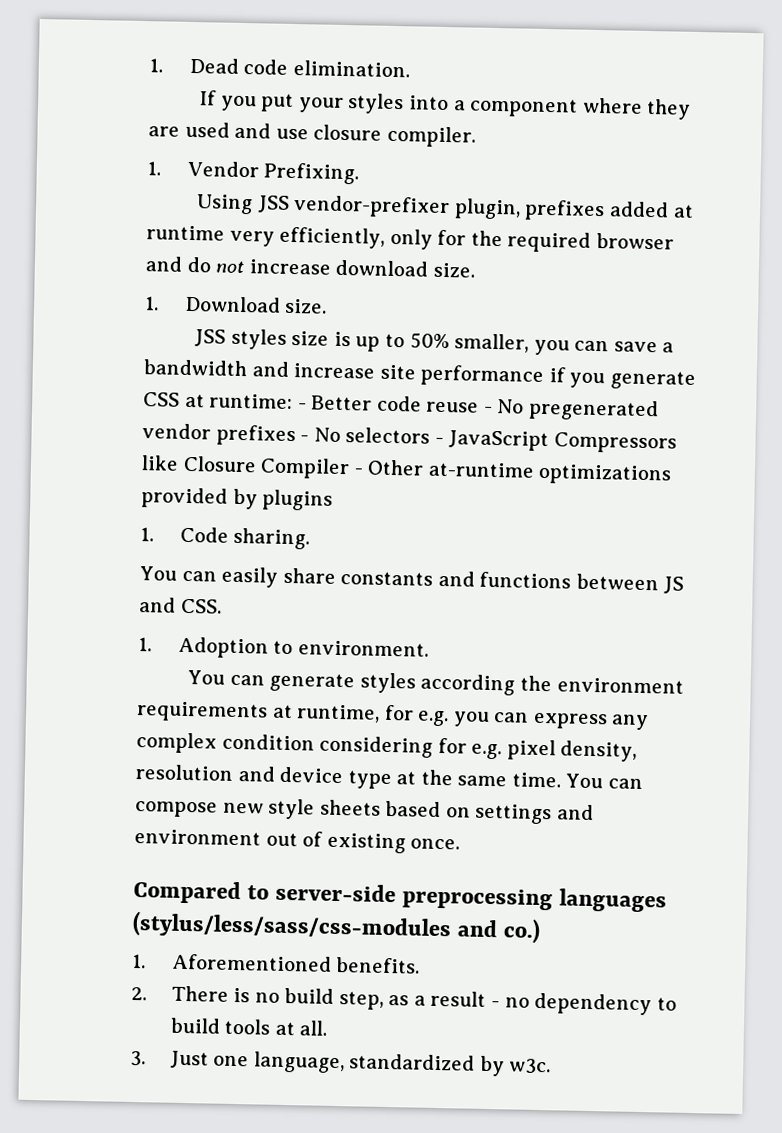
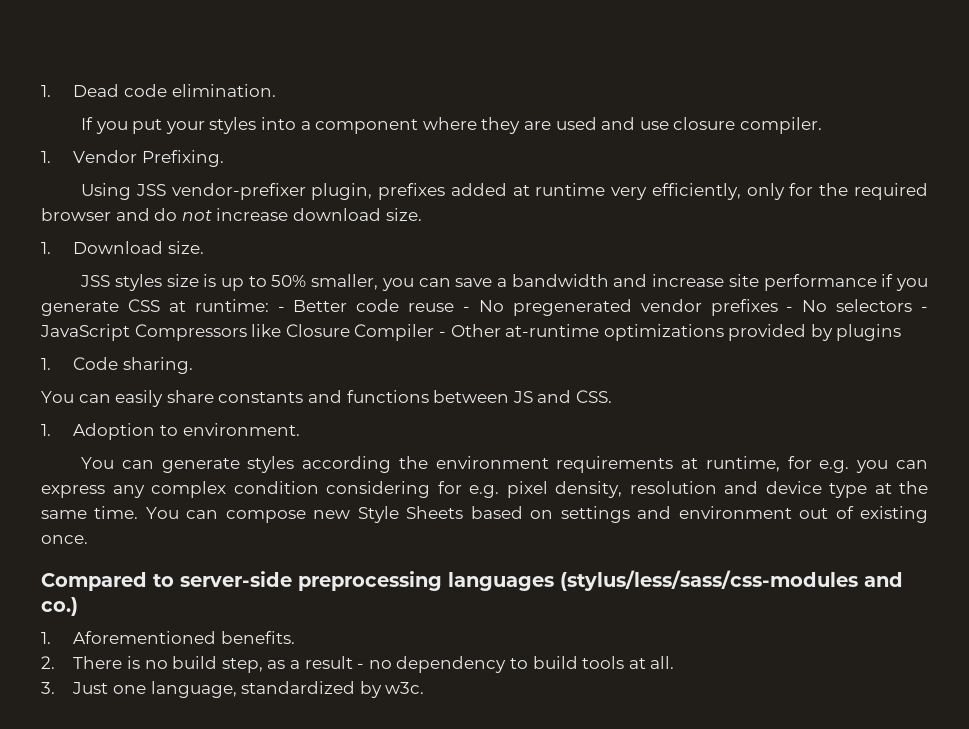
- You can compose new style sheets based on settings and environment out of existing once.
+ You can compose new Style Sheets based on settings and environment out of existing once.

